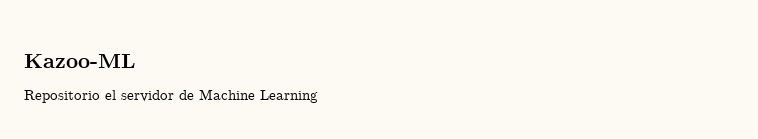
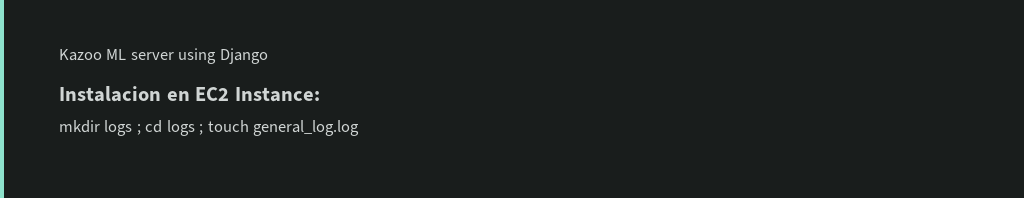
- Kazoo-ML
- Repositorio el servidor de Machine Learning
+ Kazoo ML server using Django
+ Instalacion en EC2 Instance:
+ mkdir logs ; cd logs ; touch general_log.log

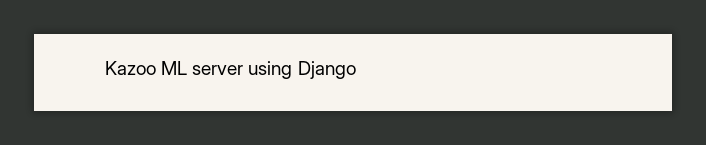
- Instalacion en EC2 Instance:
- mkdir logs ; cd logs ; touch general_log.log

